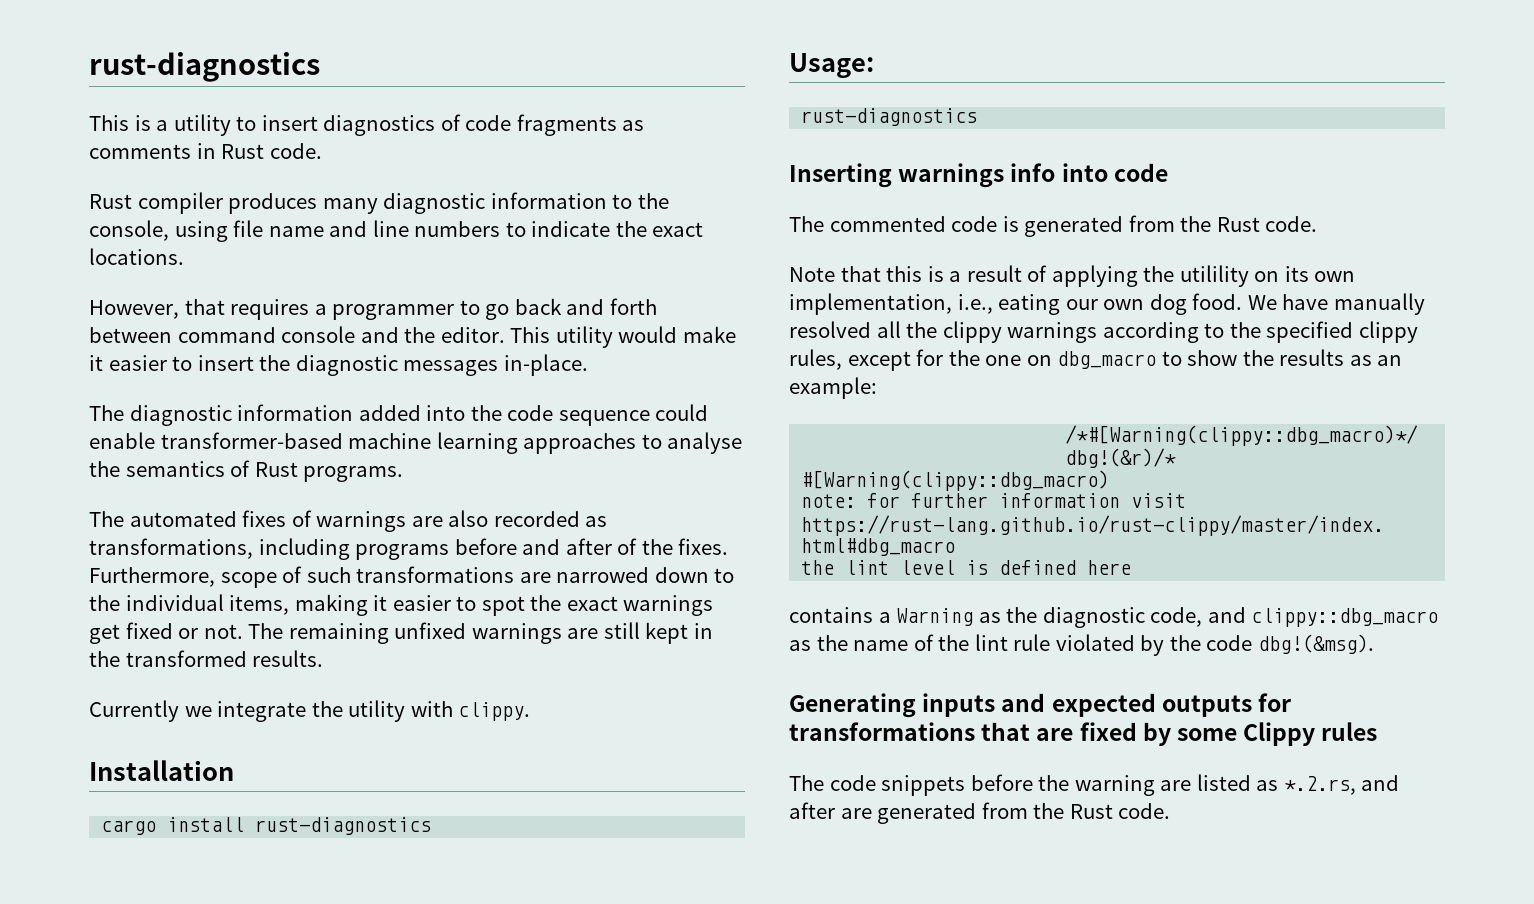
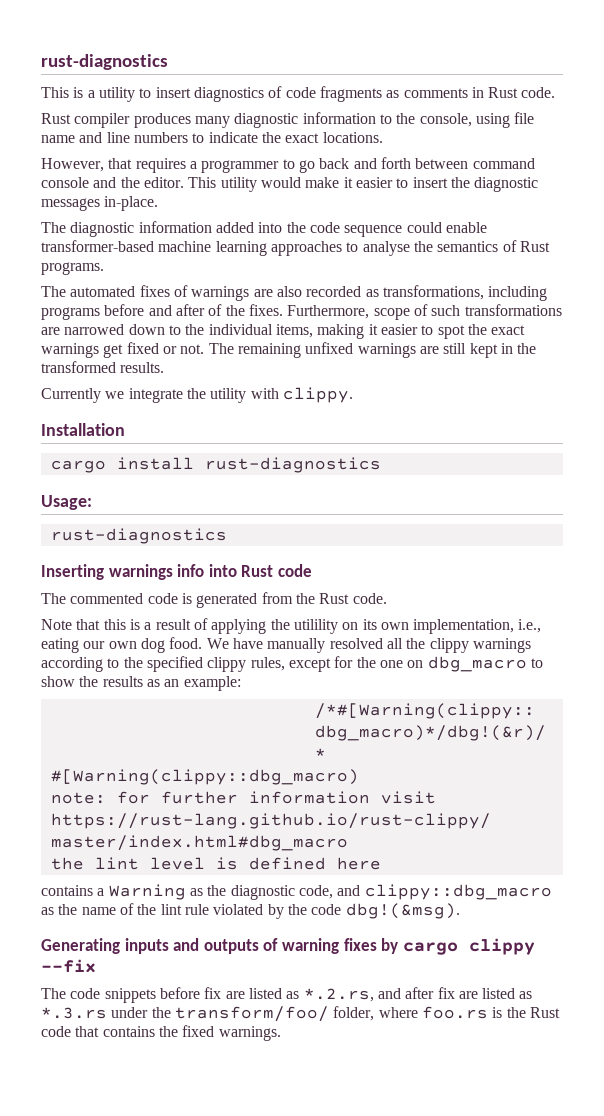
- Inserting warnings info into code
+ Inserting warnings info into Rust code
- Generating inputs and expected outputs for transformations that are fixed by some Clippy rules
+ Generating inputs and outputs of warning fixes by cargo clippy --fix
- The code snippets before the warning are listed as *.2.rs, and after are generated from the Rust code.
+ The code snippets before fix are listed as *.2.rs, and after fix are listed as *.3.rs under the transform/foo/ folder, where foo.rs is the Rust code that contains the fixed warnings.

